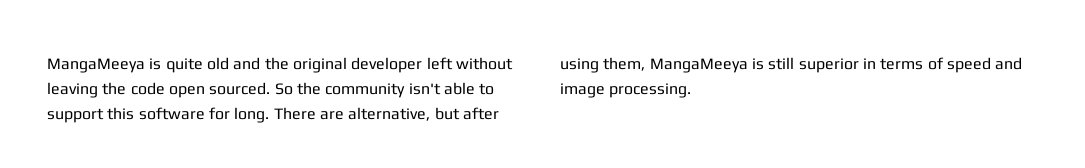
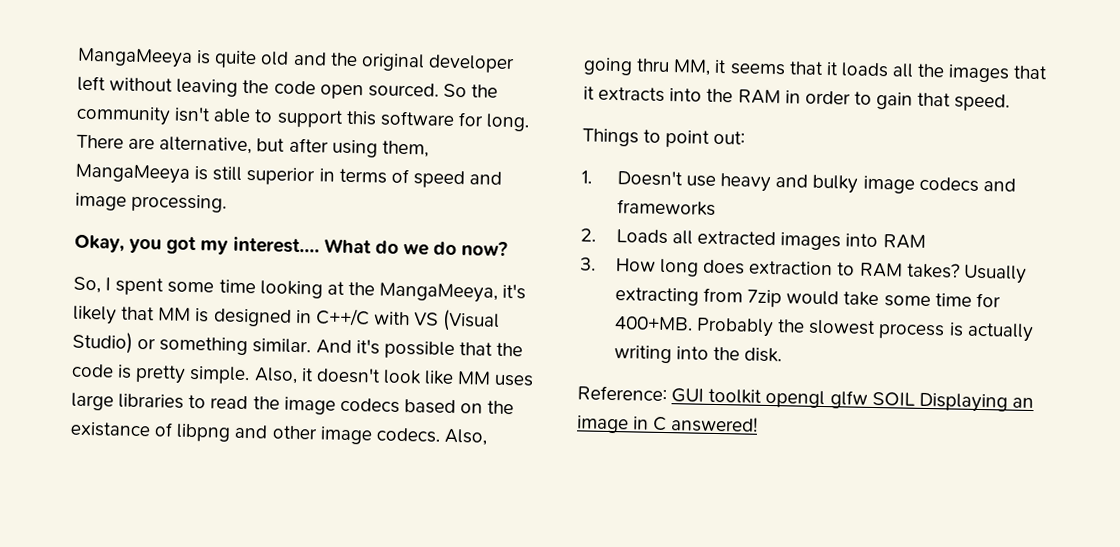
+ Okay, you got my interest.... What do we do now?
+ So, I spent some time looking at the MangaMeeya, it's likely that MM is designed in C++/C with VS (Visual Studio) or something similar. And it's possible that the code is pretty simple. Also, it doesn't look like MM uses large libraries to read the image codecs based on the existance of libpng and other image codecs. Also, going thru MM, it seems that it loads all the images that it extracts into the RAM in order to gain that speed.
+ Things to point out:
+ 1. Doesn't use heavy and bulky image codecs and frameworks
+ 2. Loads all extracted images into RAM
+ 3. How long does extraction to RAM takes? Usually extracting from 7zip would take some time for 400+MB. Probably the slowest process is actually writing into the disk.
+ Reference: GUI toolkit opengl glfw SOIL Displaying an image in C answered!

